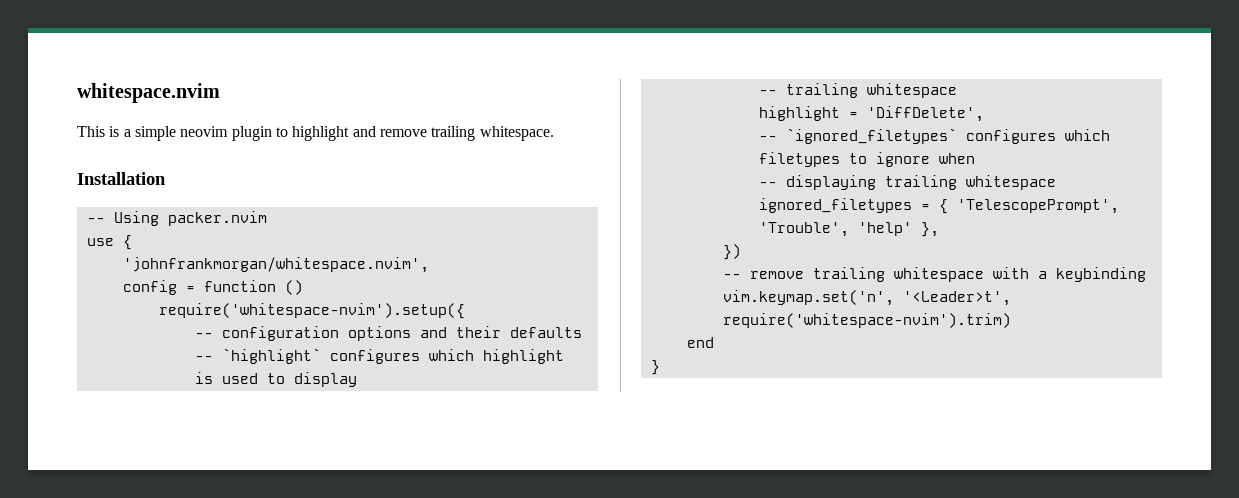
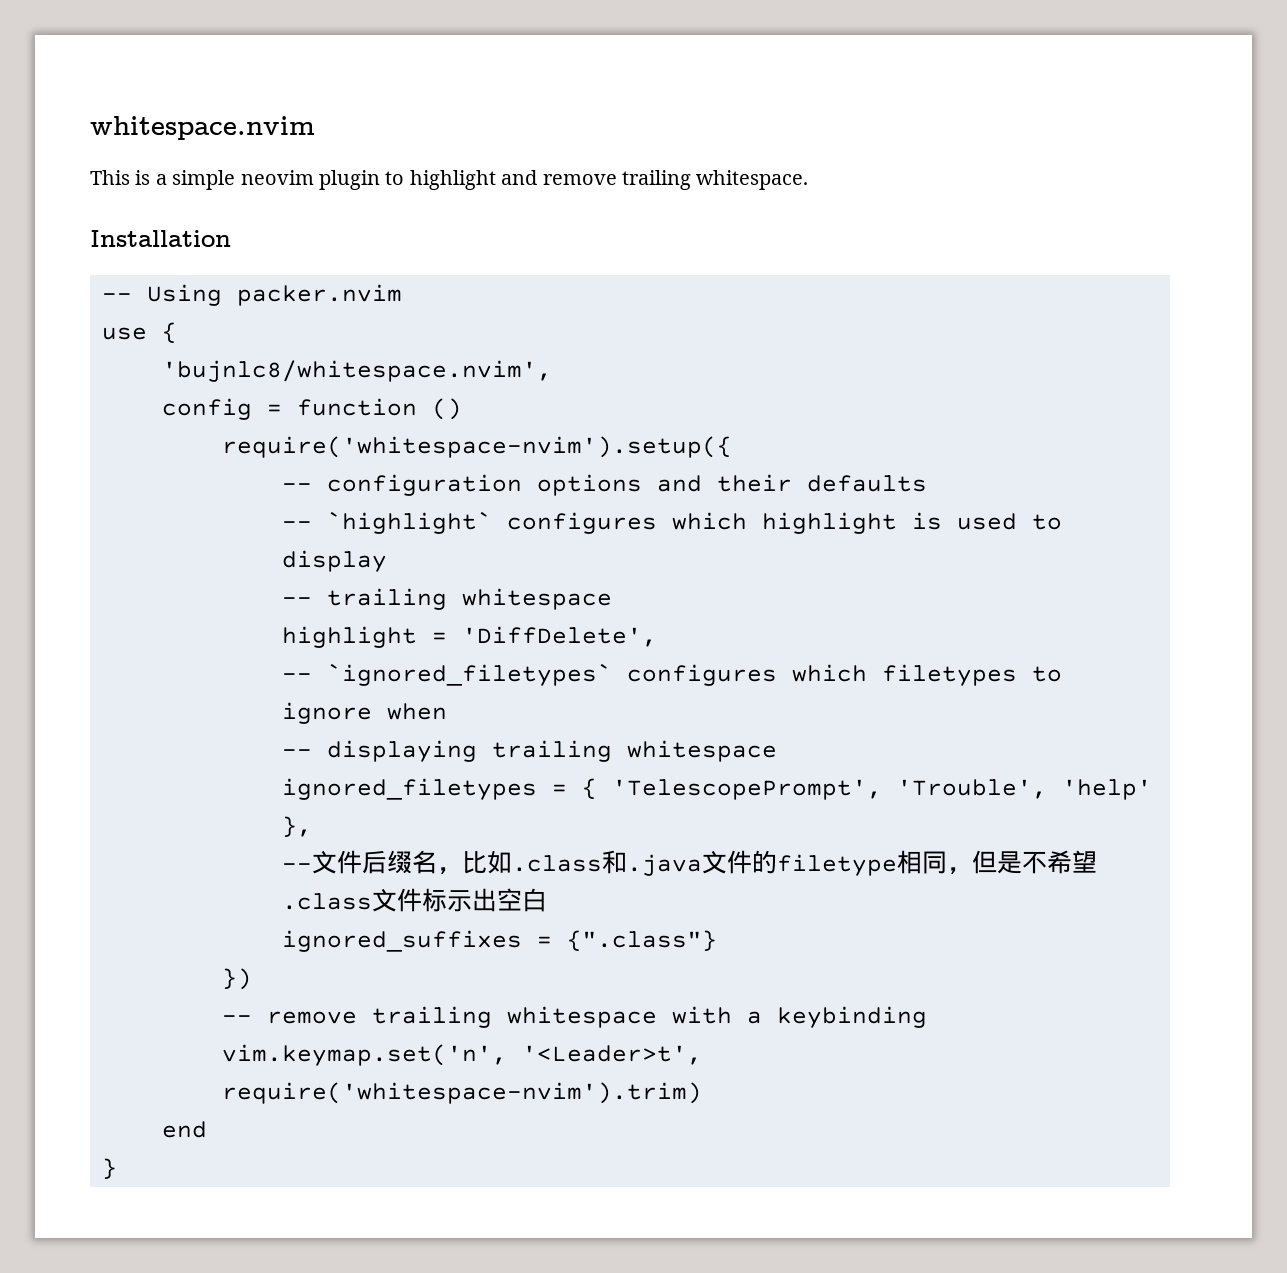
- 'johnfrankmorgan/whitespace.nvim',
+ 'bujnlc8/whitespace.nvim',
+ --文件后缀名，比如.class和.java文件的filetype相同，但是不希望.class文件标示出空白
+ ignored_suffixes = {".class"}

